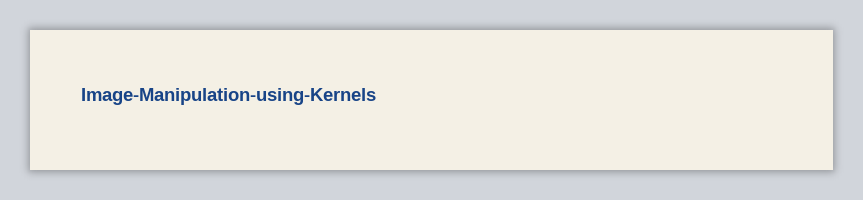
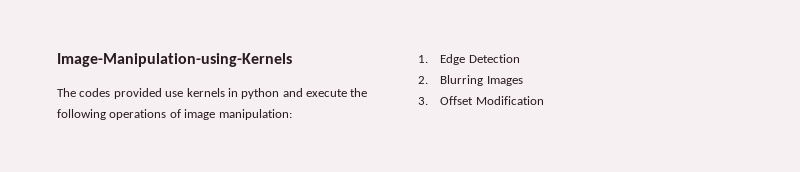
+ The codes provided use kernels in python and execute the following operations of image manipulation:
+ 1. Edge Detection
+ 2. Blurring Images
+ 3. Offset Modification

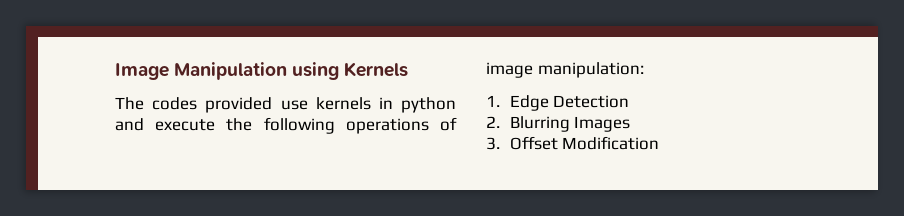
- Image-Manipulation-using-Kernels
+ Image Manipulation using Kernels

